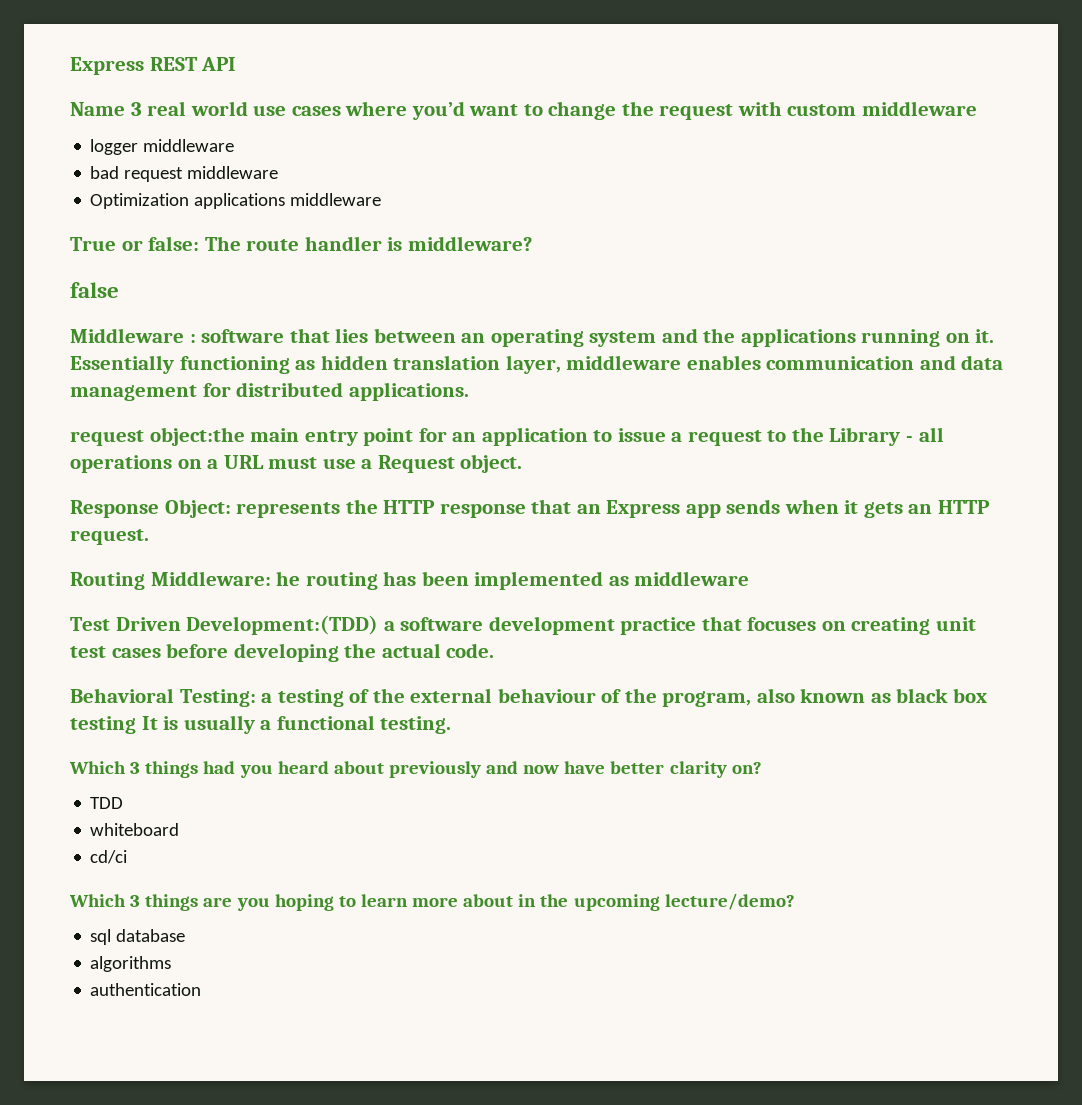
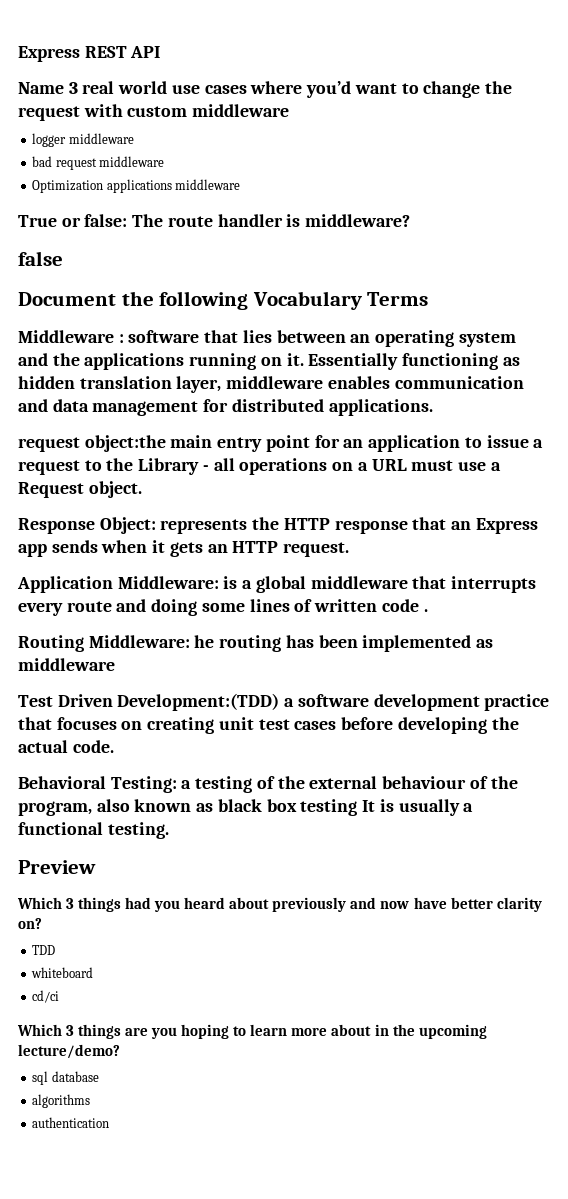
+ Document the following Vocabulary Terms
+ Application Middleware: is a global middleware that interrupts every route and doing some lines of written code .
+ Preview

